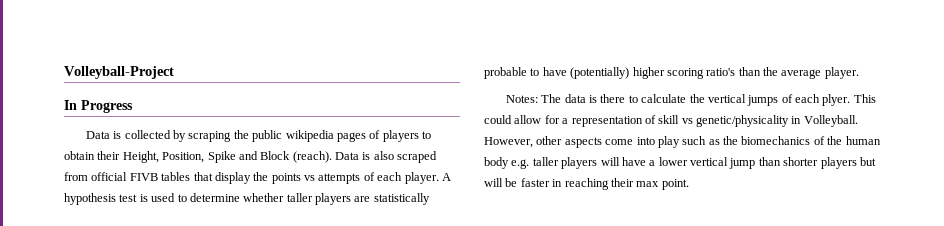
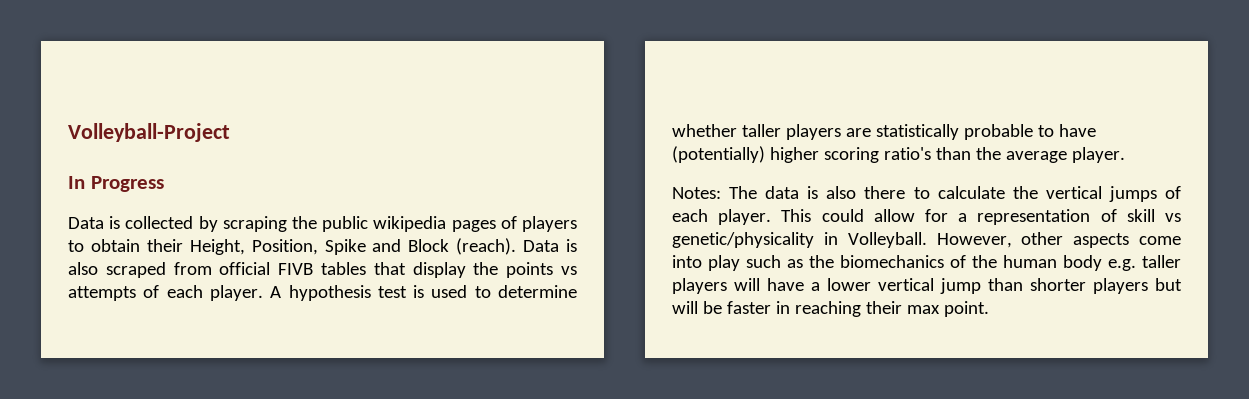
- Notes: The data is there to calculate the vertical jumps of each plyer.
+ Notes: The data is also there to calculate the vertical jumps of each player.

